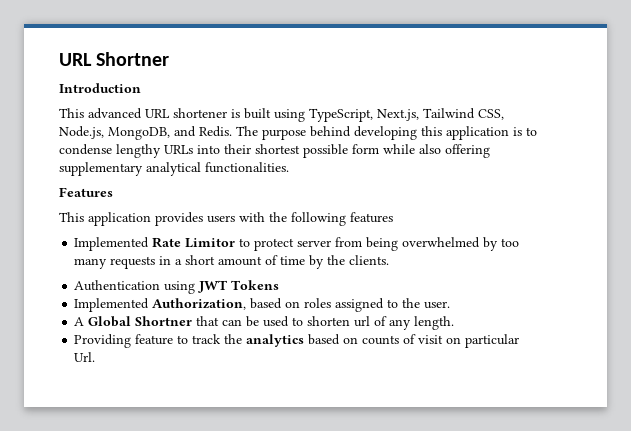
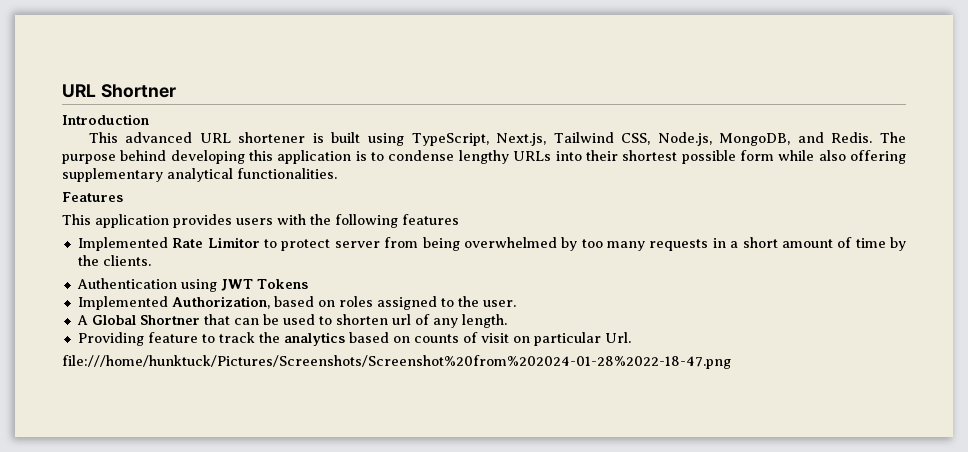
+ file:///home/hunktuck/Pictures/Screenshots/Screenshot%20from%202024-01-28%2022-18-47.png

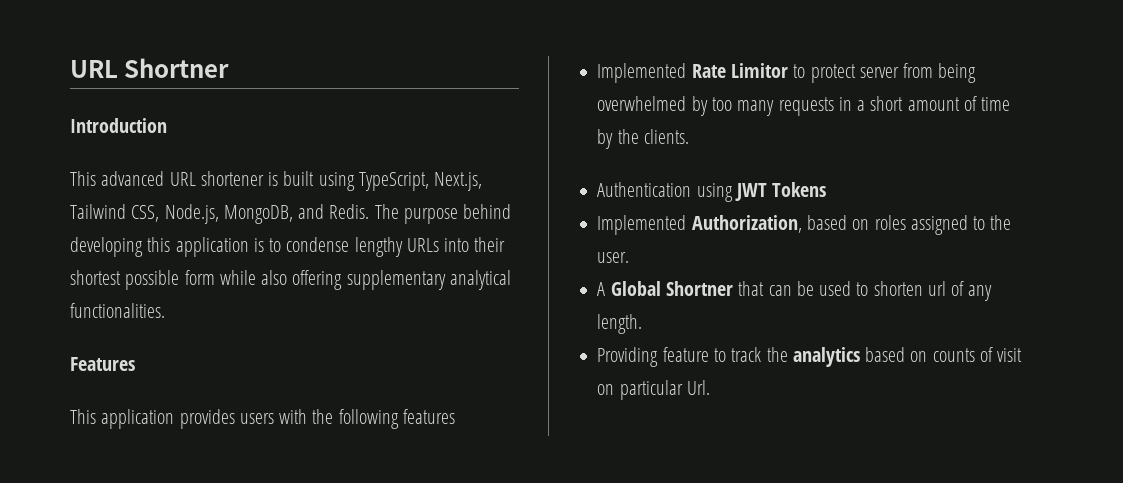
- file:///home/hunktuck/Pictures/Screenshots/Screenshot%20from%202024-01-28%2022-18-47.png

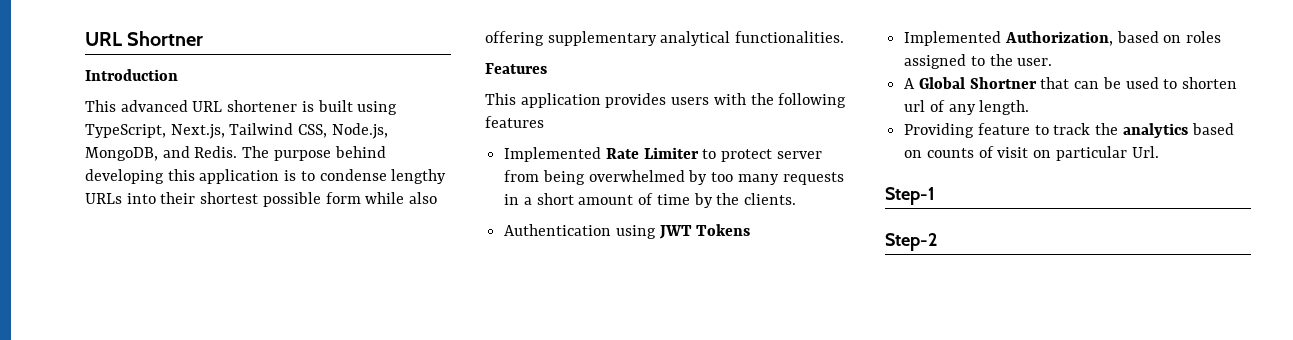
- Implemented Rate Limitor to protect server from being overwhelmed by too many requests in a short amount of time by the clients.
+ Implemented Rate Limiter to protect server from being overwhelmed by too many requests in a short amount of time by the clients.
+ Step-1
+ Step-2

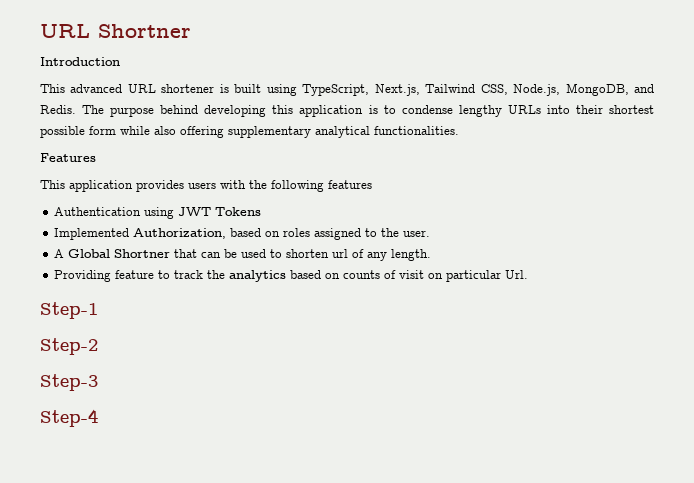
- Implemented Rate Limiter to protect server from being overwhelmed by too many requests in a short amount of time by the clients.
+ Step-3
+ Step-4

